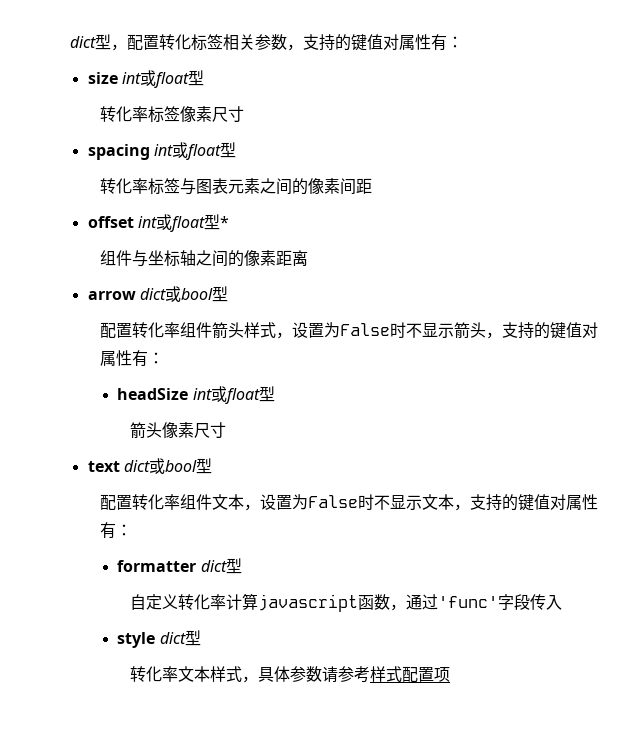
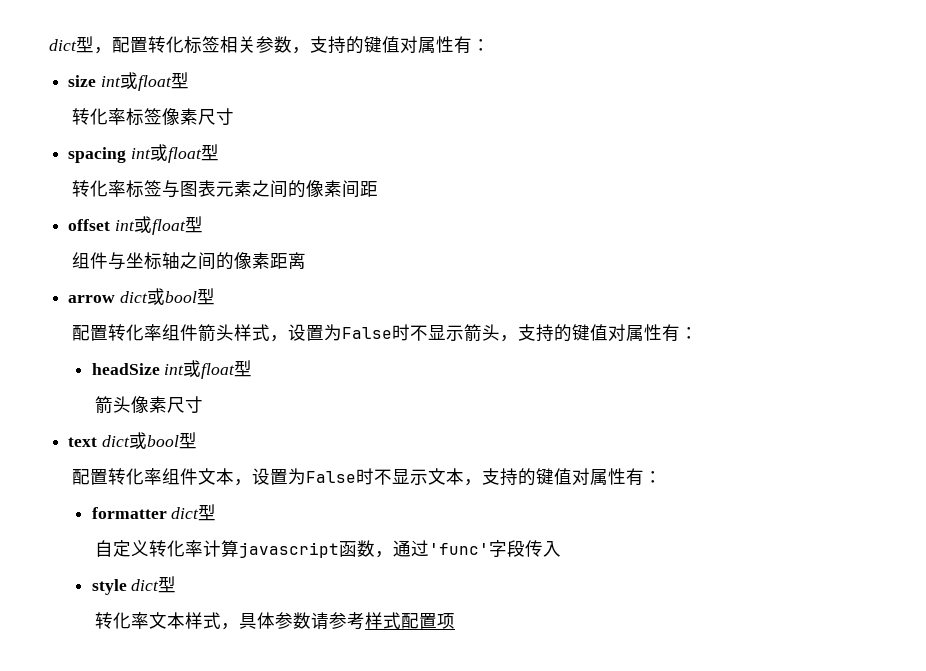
- offset int或float型*
+ offset int或float型

